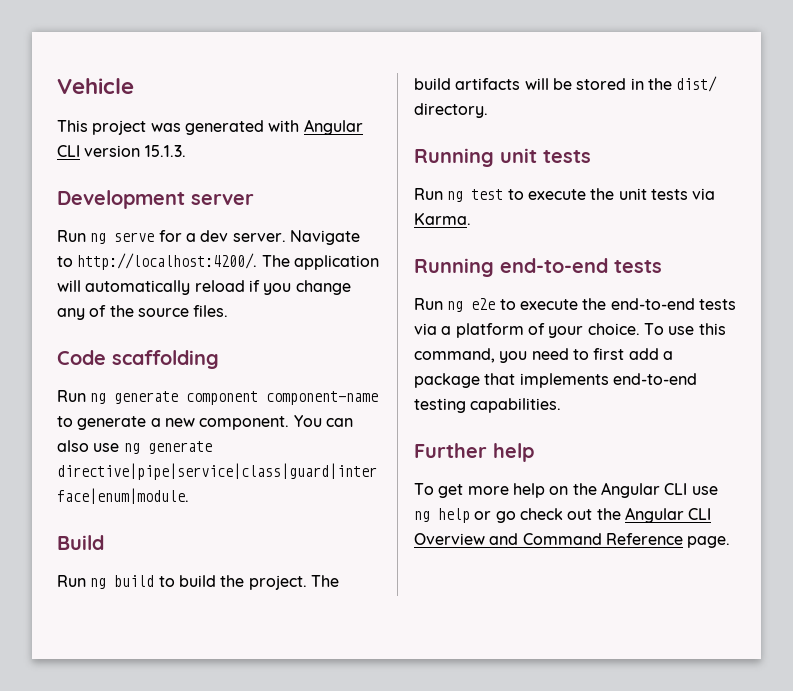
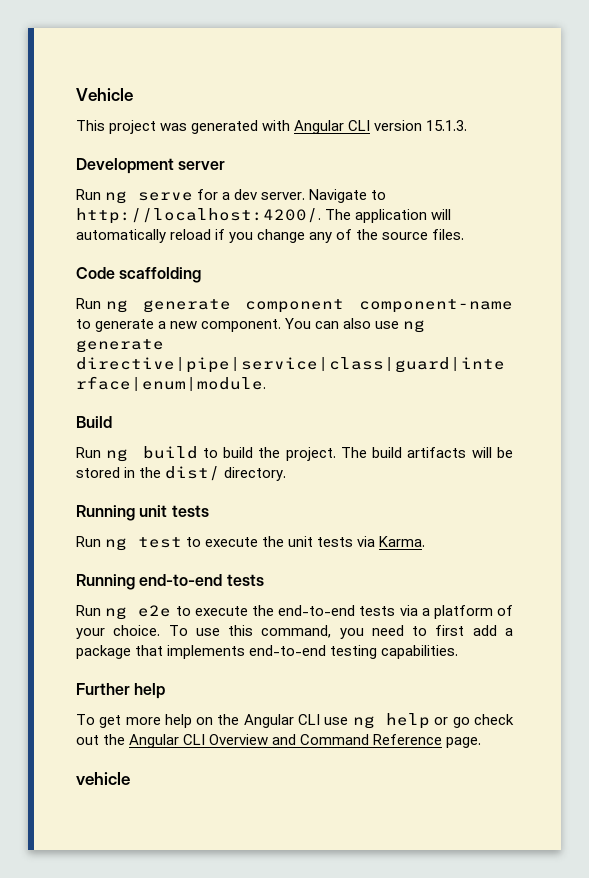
+ vehicle

